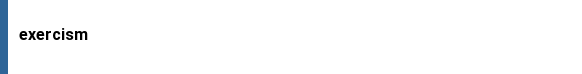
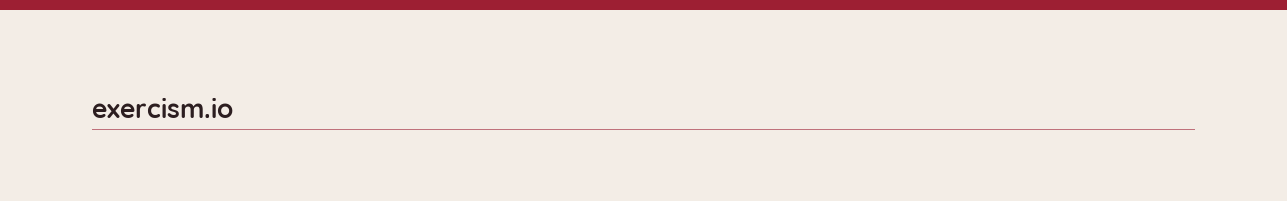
- exercism
+ exercism.io

